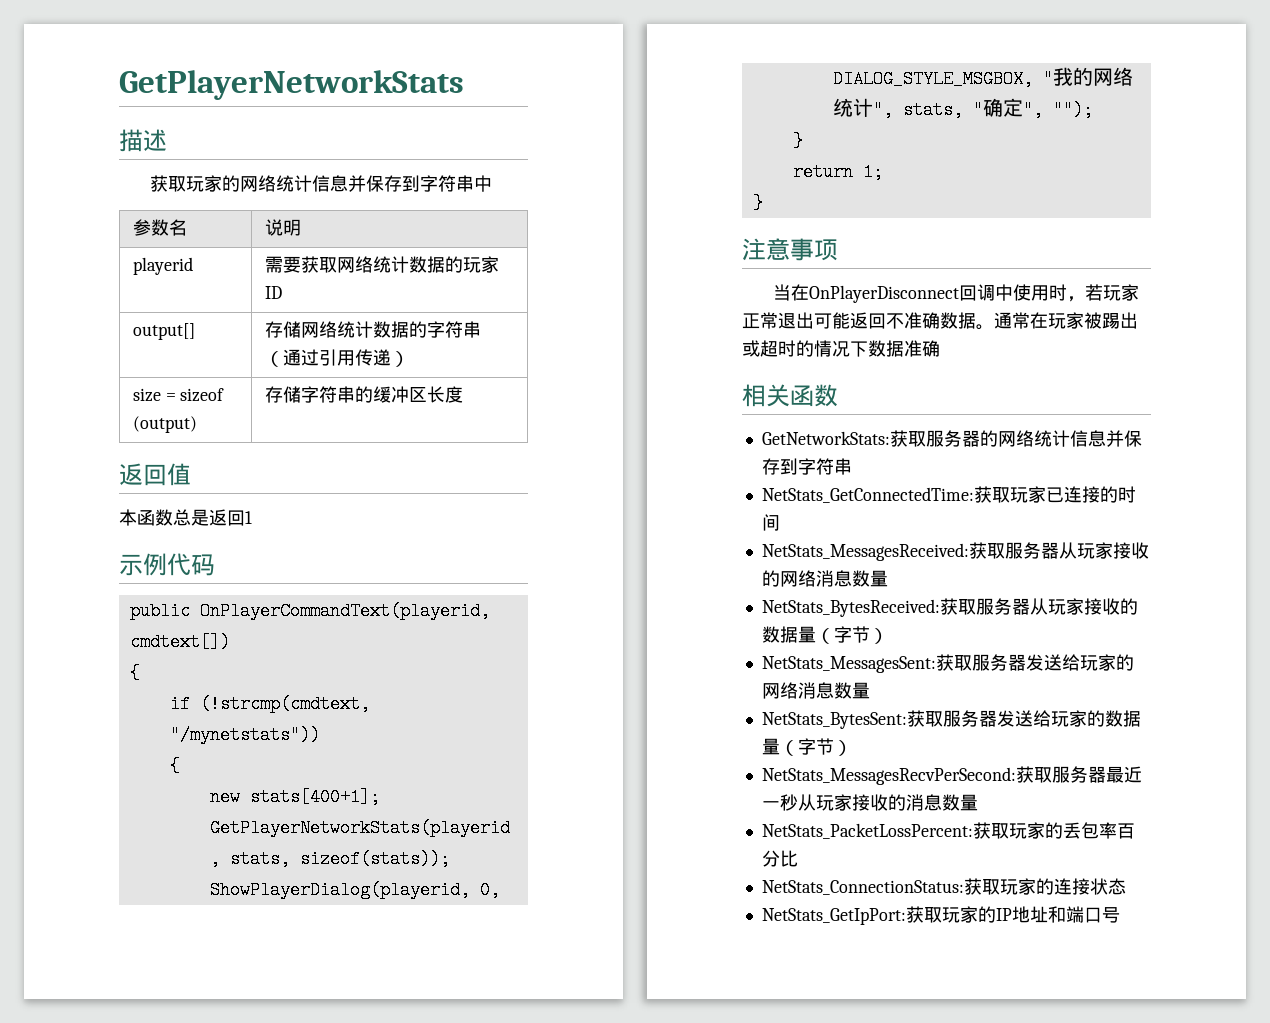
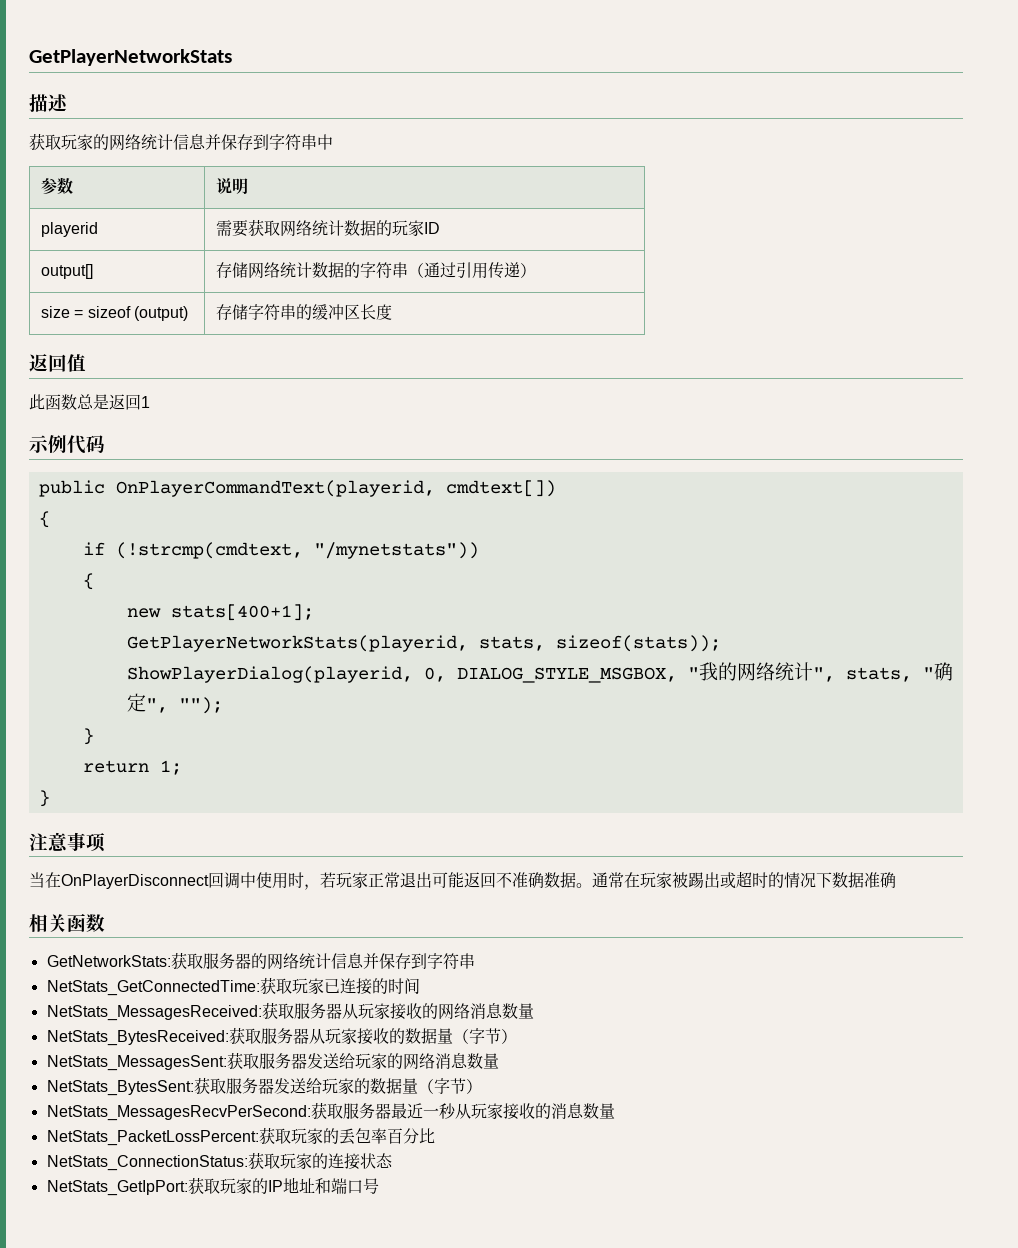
- 参数名 | 说明
+ 参数 | 说明
- 本函数总是返回1
+ 此函数总是返回1

